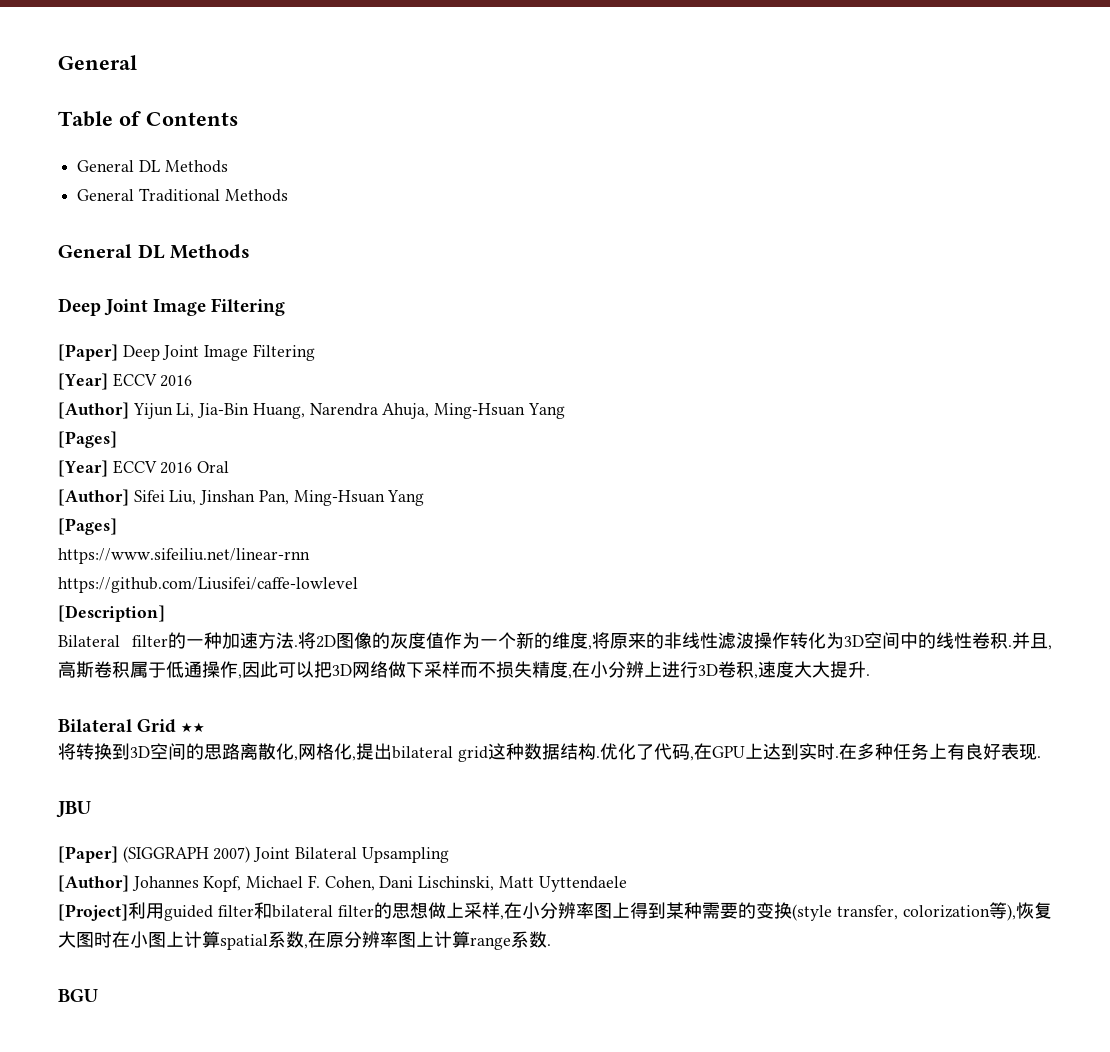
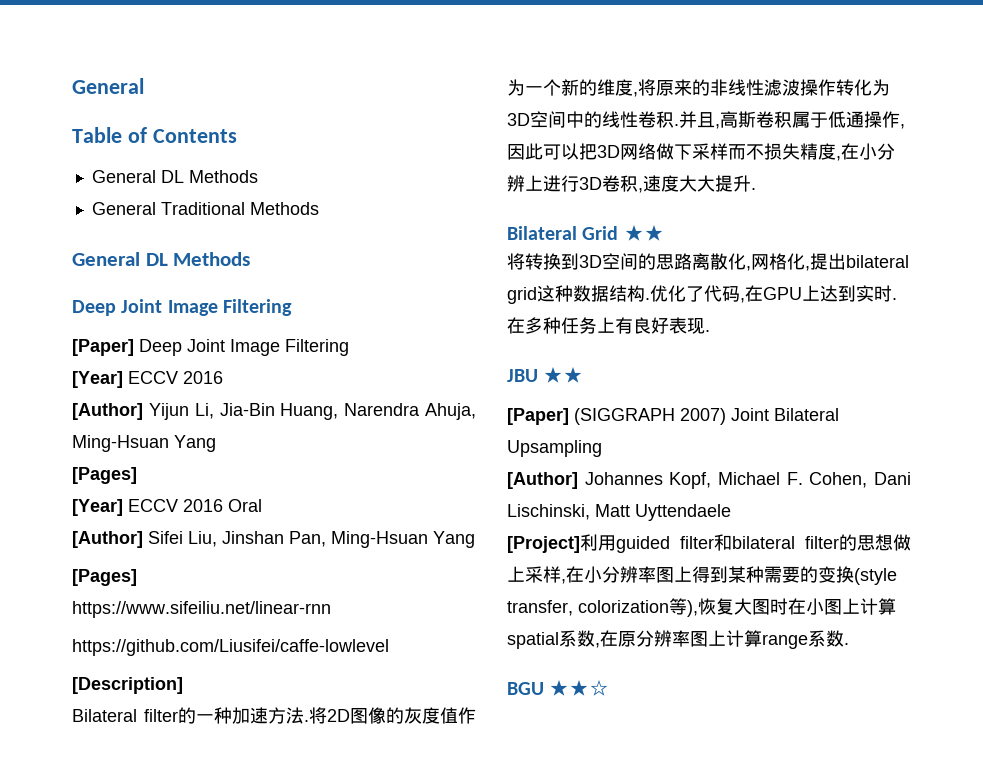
- JBU
+ JBU ★★
- BGU
+ BGU ★★☆

